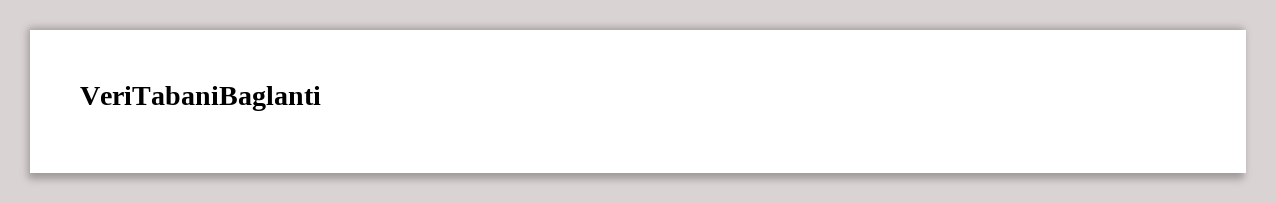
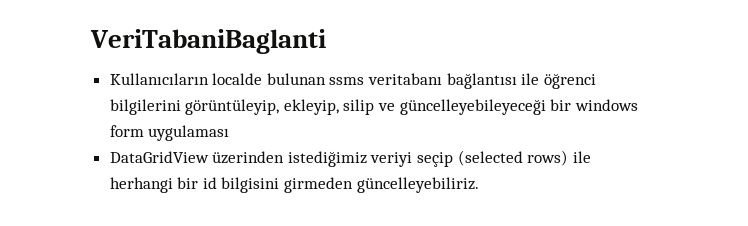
+ Kullanıcıların localde bulunan ssms veritabanı bağlantısı ile öğrenci bilgilerini görüntüleyip, ekleyip, silip ve güncelleyebileyeceği bir windows form uygulaması
+ DataGridView üzerinden istediğimiz veriyi seçip (selected rows) ile herhangi bir id bilgisini girmeden güncelleyebiliriz.

